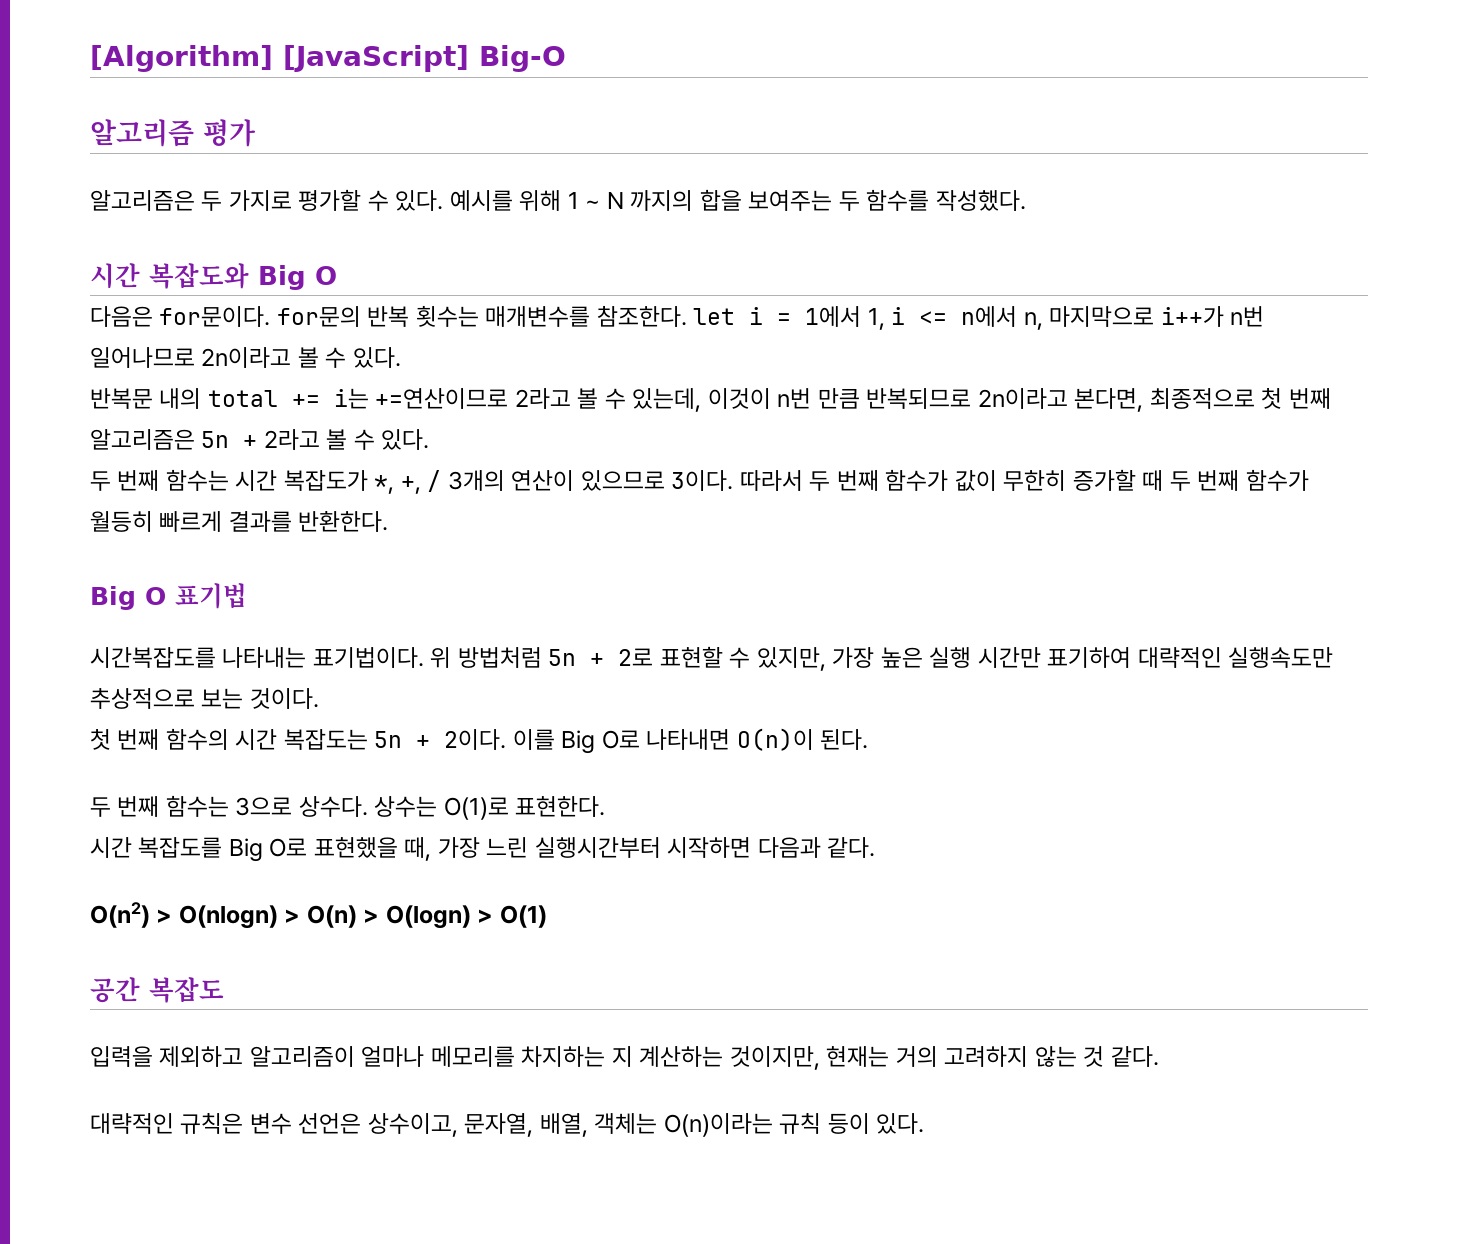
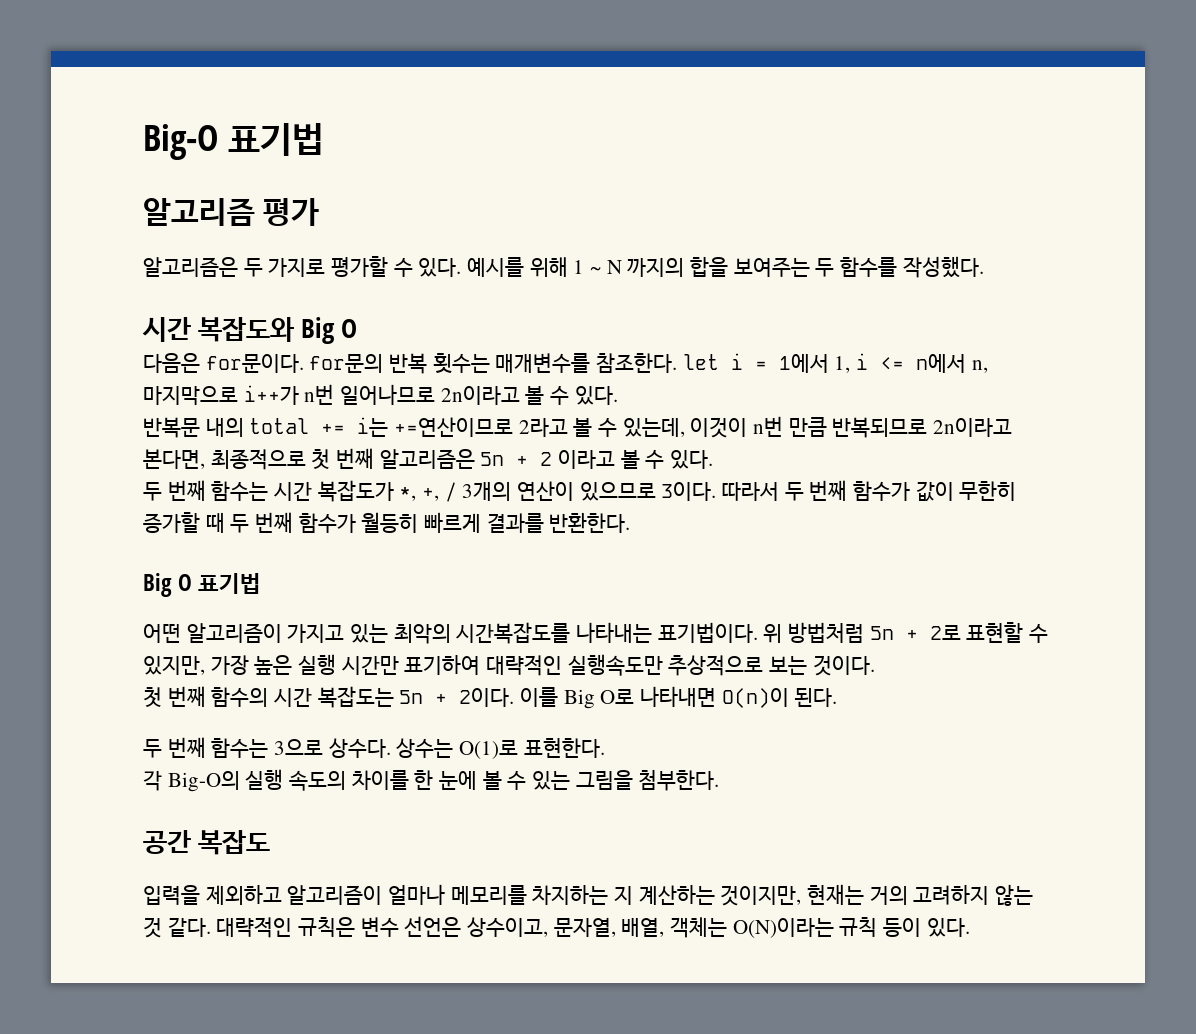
- [Algorithm] [JavaScript] Big-O
+ Big-O 표기법
- 반복문 내의 total += i는 +=연산이므로 2라고 볼 수 있는데, 이것이 n번 만큼 반복되므로 2n이라고 본다면, 최종적으로 첫 번째 알고리즘은 5n + 2라고 볼 수 있다.
+ 반복문 내의 total += i는 +=연산이므로 2라고 볼 수 있는데, 이것이 n번 만큼 반복되므로 2n이라고 본다면, 최종적으로 첫 번째 알고리즘은 5n + 2 이라고 볼 수 있다.
- 시간복잡도를 나타내는 표기법이다.
+ 어떤 알고리즘이 가지고 있는 최악의 시간복잡도를 나타내는 표기법이다.
- 시간 복잡도를 Big O로 표현했을 때, 가장 느린 실행시간부터 시작하면 다음과 같다.
- O(n2) > O(nlogn) > O(n) > O(logn) > O(1)
+ 각 Big-O의 실행 속도의 차이를 한 눈에 볼 수 있는 그림을 첨부한다.
- 입력을 제외하고 알고리즘이 얼마나 메모리를 차지하는 지 계산하는 것이지만, 현재는 거의 고려하지 않는 것 같다.
- 대략적인 규칙은 변수 선언은 상수이고, 문자열, 배열, 객체는 O(n)이라는 규칙 등이 있다.
+ 입력을 제외하고 알고리즘이 얼마나 메모리를 차지하는 지 계산하는 것이지만, 현재는 거의 고려하지 않는 것 같다. 대략적인 규칙은 변수 선언은 상수이고, 문자열, 배열, 객체는 O(N)이라는 규칙 등이 있다.

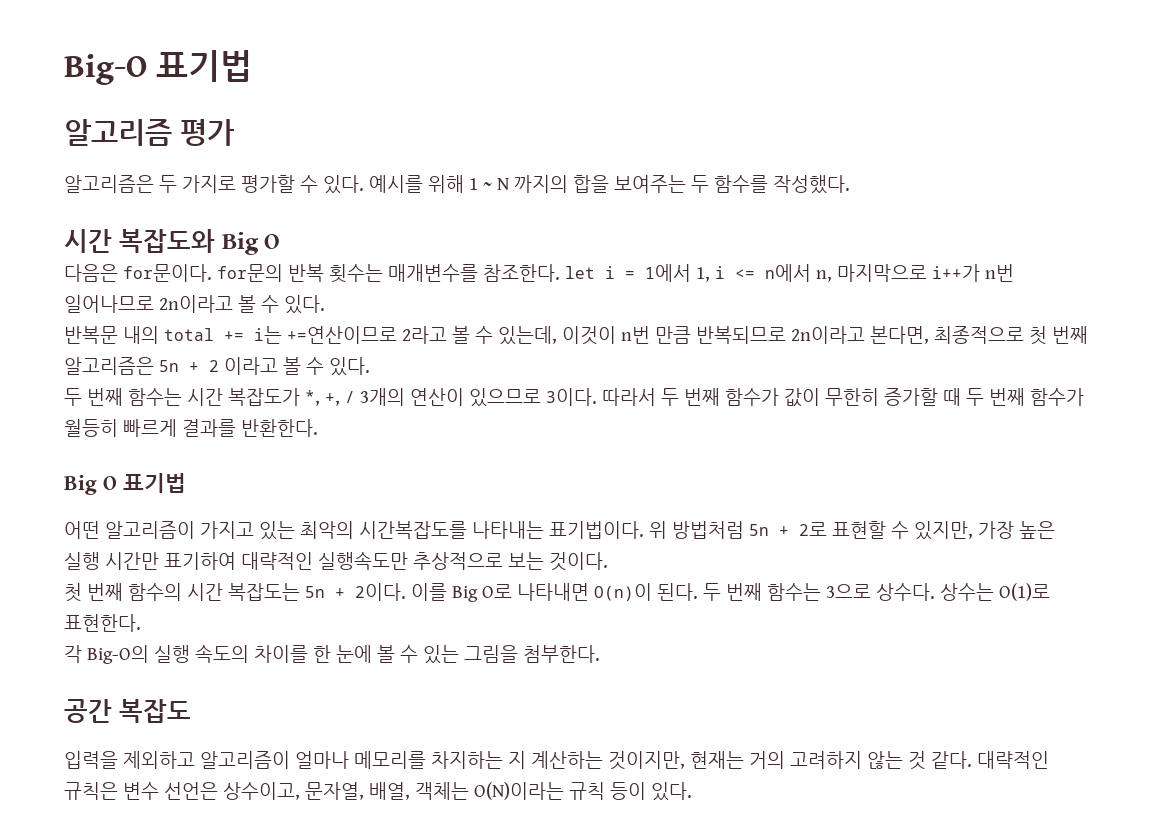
- 이를 Big O로 나타내면 O(n)이 된다.
- 두 번째 함수는 3으로 상수다.
+ 이를 Big O로 나타내면 O(n)이 된다. 두 번째 함수는 3으로 상수다.

